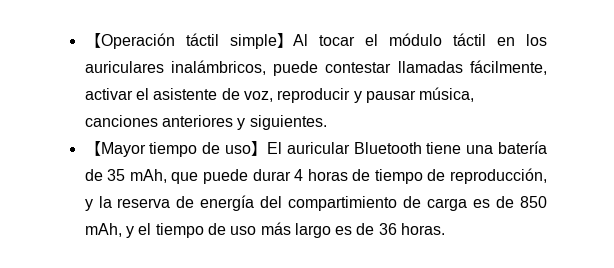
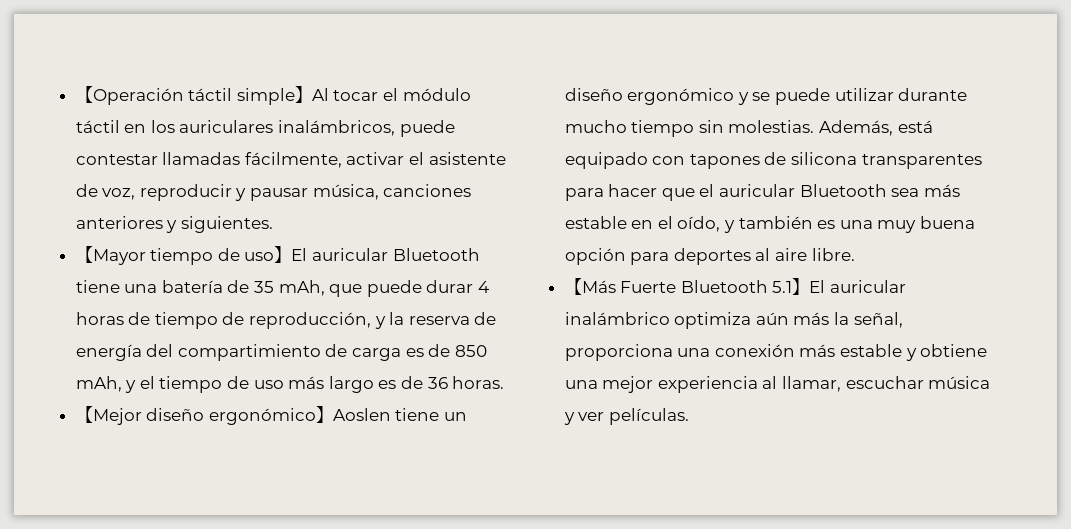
+ 【Mejor diseño ergonómico】Aoslen tiene un diseño ergonómico y se puede utilizar durante mucho tiempo sin molestias. Además, está equipado con tapones de silicona transparentes para hacer que el auricular Bluetooth sea más estable en el oído, y también es una muy buena opción para deportes al aire libre.
+ 【Más Fuerte Bluetooth 5.1】El auricular inalámbrico optimiza aún más la señal, proporciona una conexión más estable y obtiene una mejor experiencia al llamar, escuchar música y ver películas.

